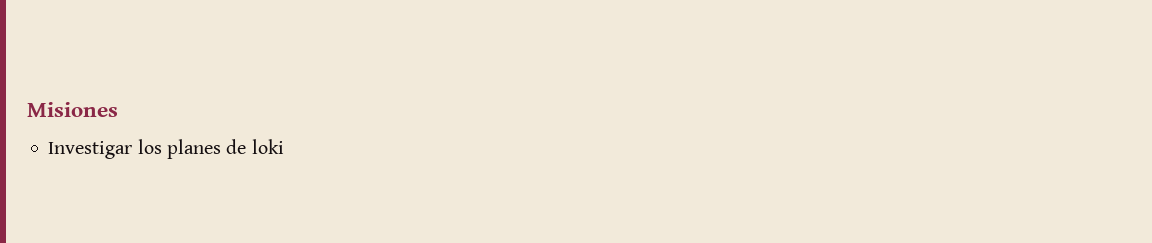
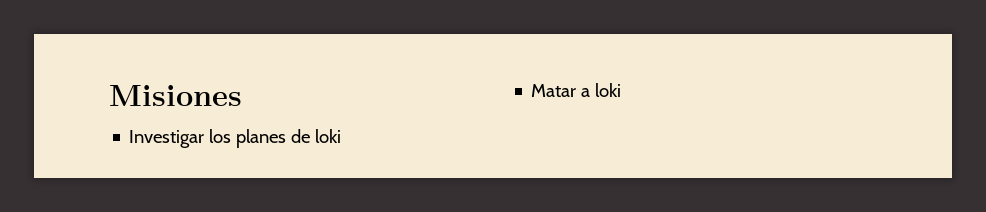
+ Matar a loki

